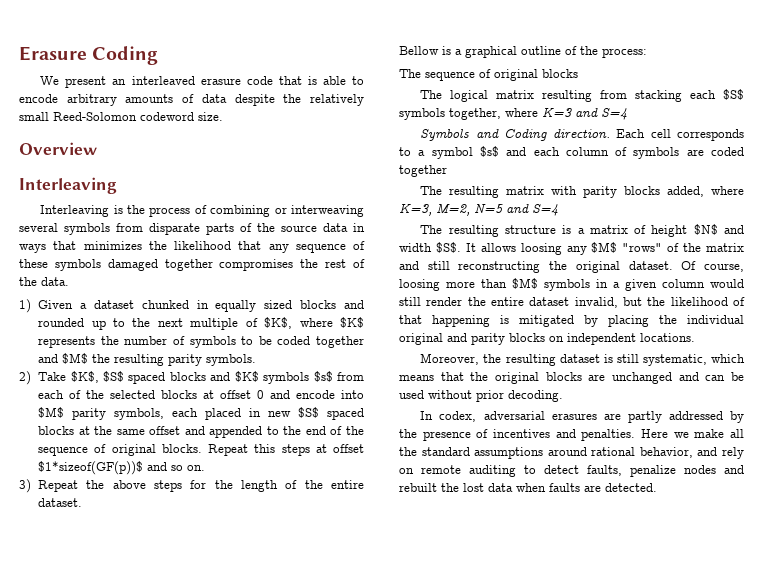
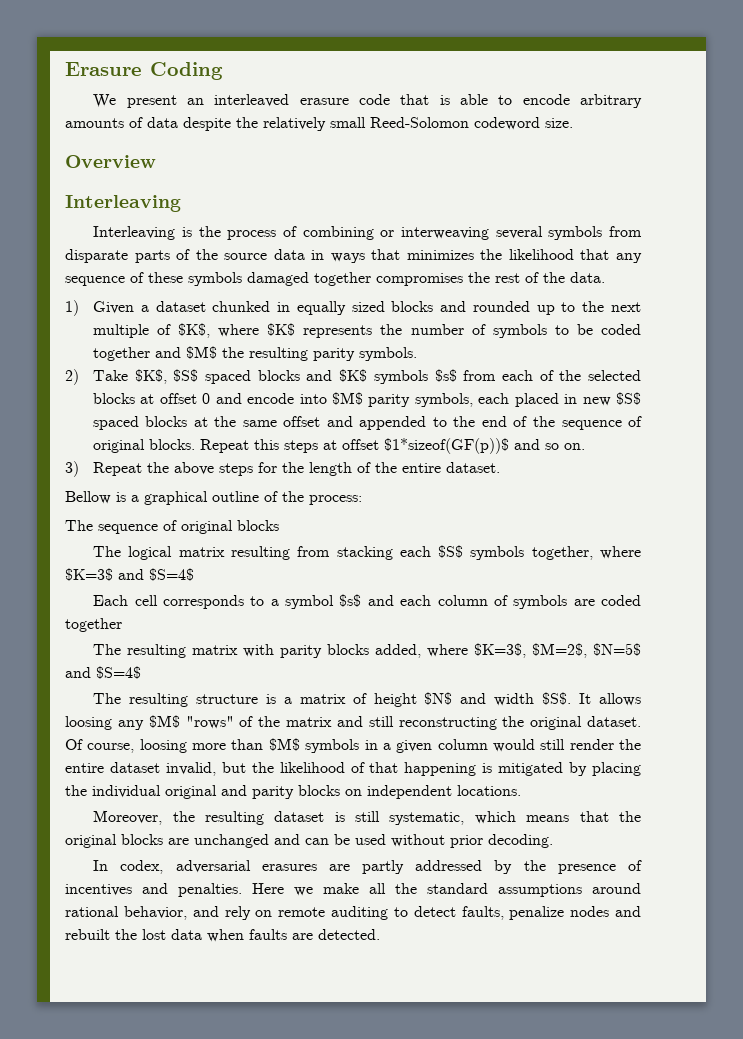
- The logical matrix resulting from stacking each $S$ symbols together, where K=3 and S=4
- Symbols and Coding direction. Each cell corresponds to a symbol $s$ and each column of symbols are coded together
+ The logical matrix resulting from stacking each $S$ symbols together, where $K=3$ and $S=4$
+ Each cell corresponds to a symbol $s$ and each column of symbols are coded together
- The resulting matrix with parity blocks added, where K=3, M=2, N=5 and S=4
+ The resulting matrix with parity blocks added, where $K=3$, $M=2$, $N=5$ and $S=4$

